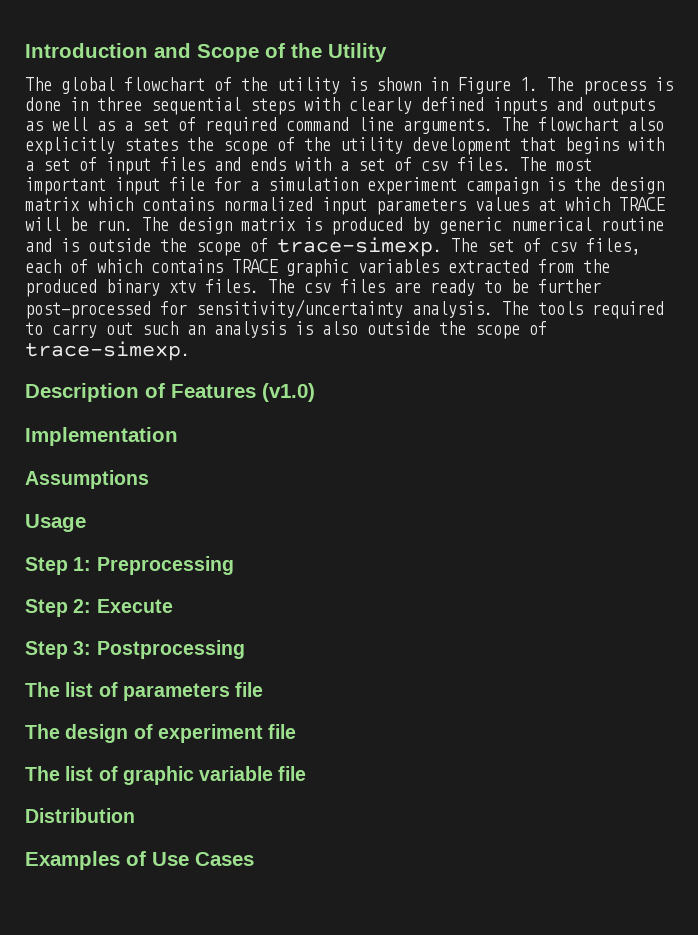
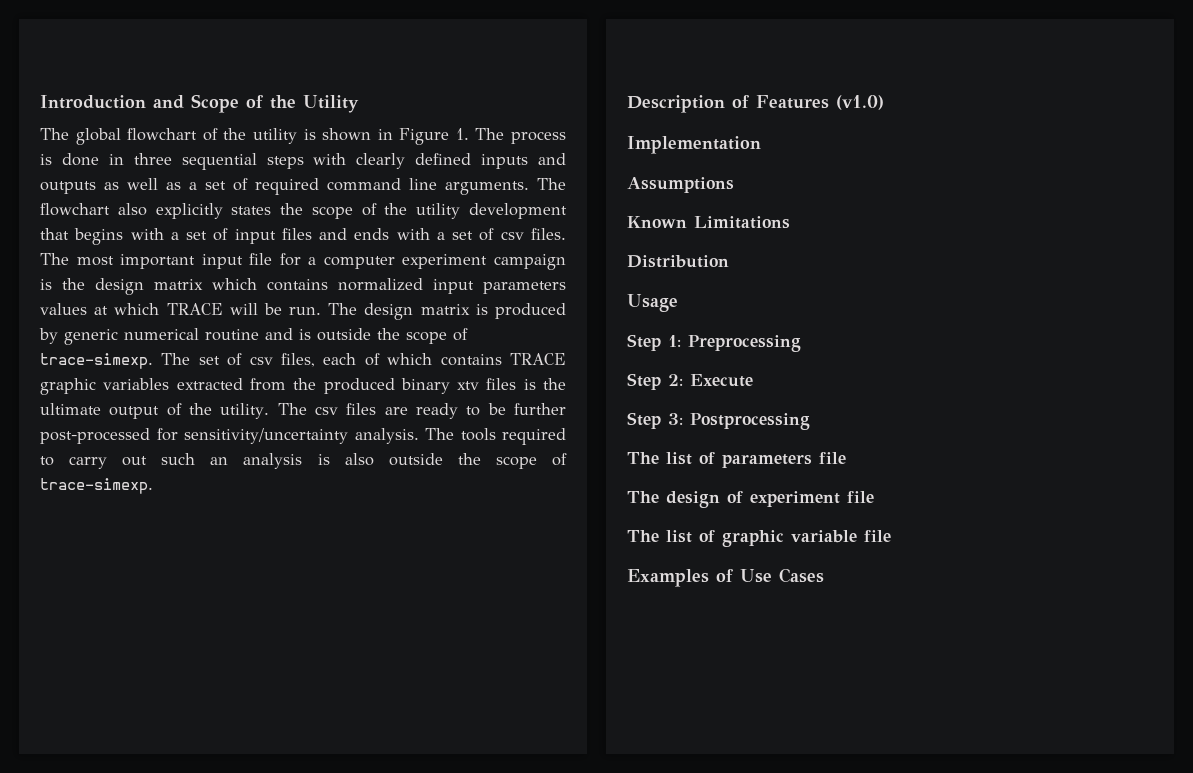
- The most important input file for a simulation experiment campaign is the design matrix which contains normalized input parameters values at which TRACE will be run.
+ The most important input file for a computer experiment campaign is the design matrix which contains normalized input parameters values at which TRACE will be run.
- The set of csv files, each of which contains TRACE graphic variables extracted from the produced binary xtv files.
+ The set of csv files, each of which contains TRACE graphic variables extracted from the produced binary xtv files is the ultimate output of the utility.
+ Known Limitations
+ Distribution
- Distribution

